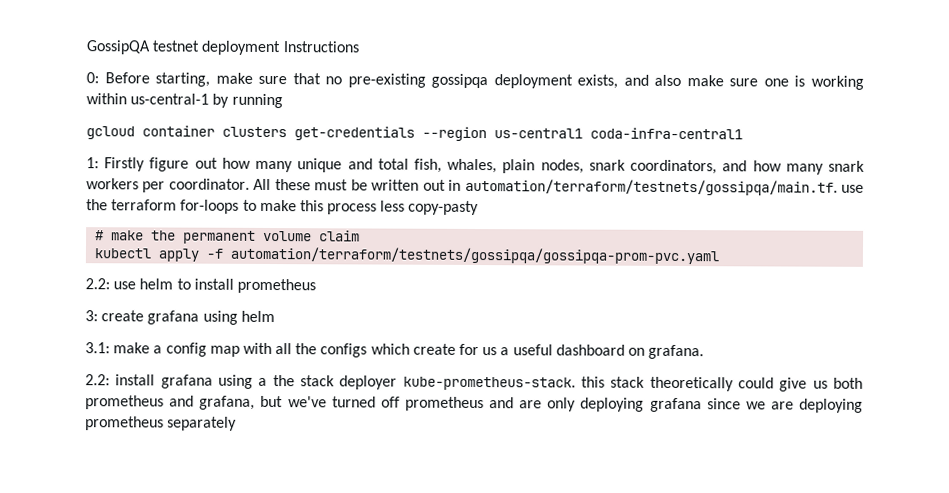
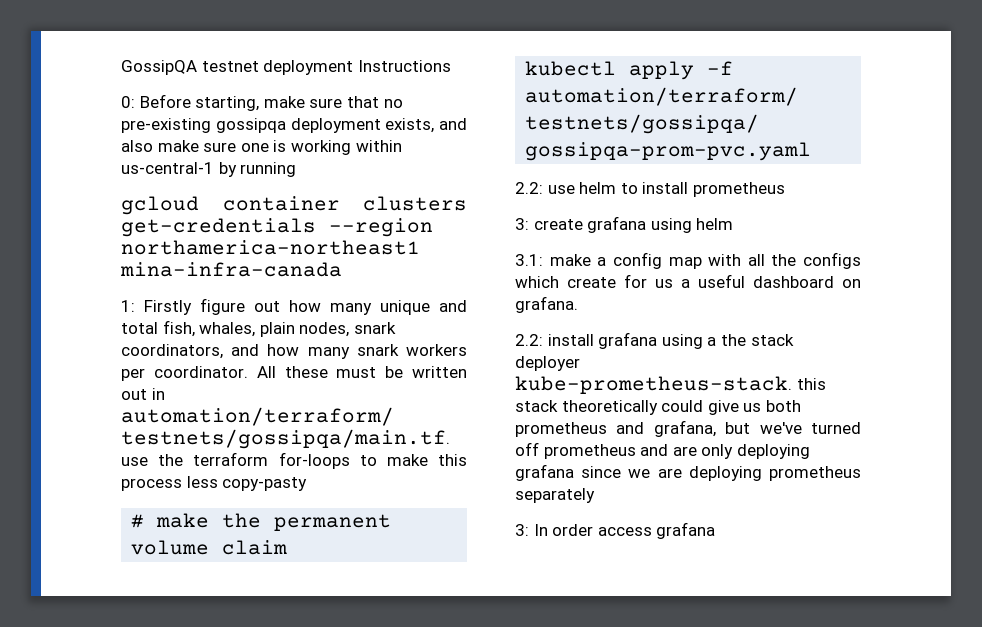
- gcloud container clusters get-credentials --region us-central1 coda-infra-central1
+ gcloud container clusters get-credentials --region northamerica-northeast1 mina-infra-canada
+ 3: In order access grafana

